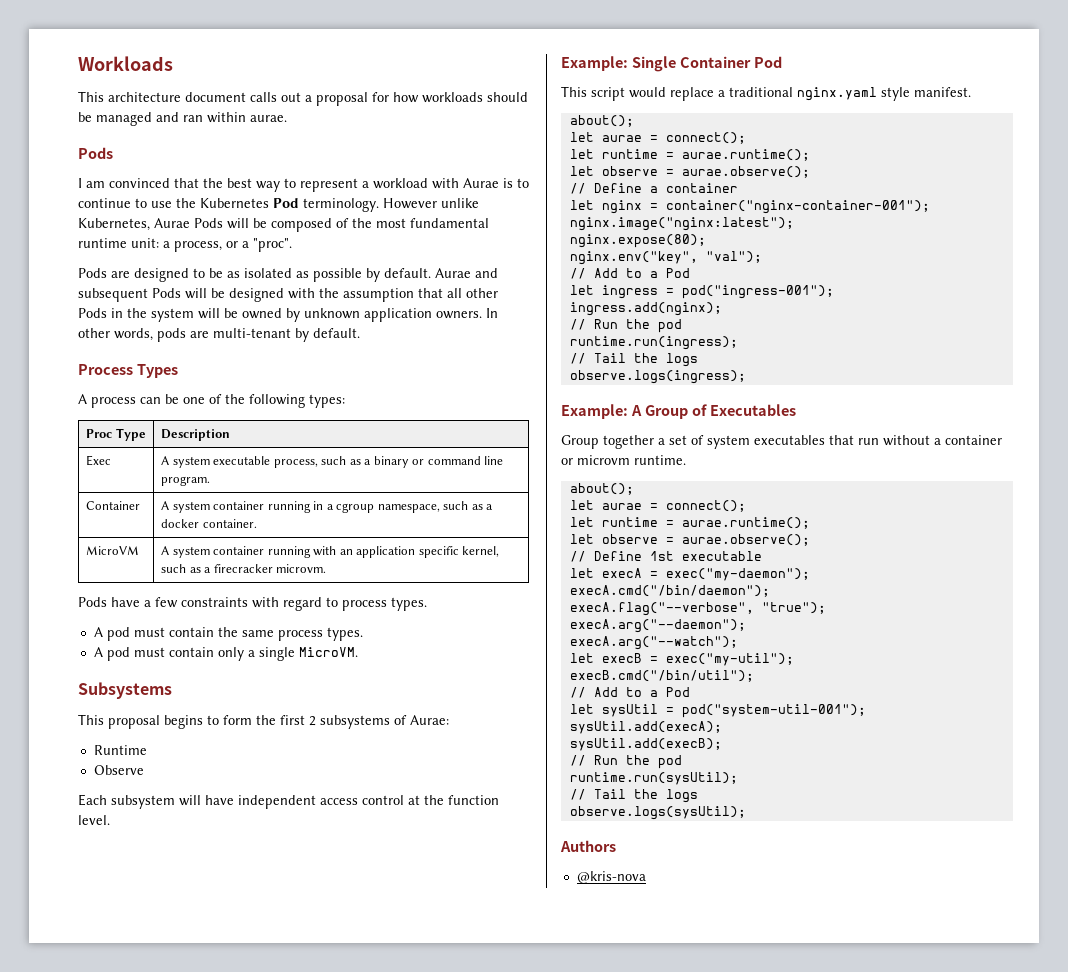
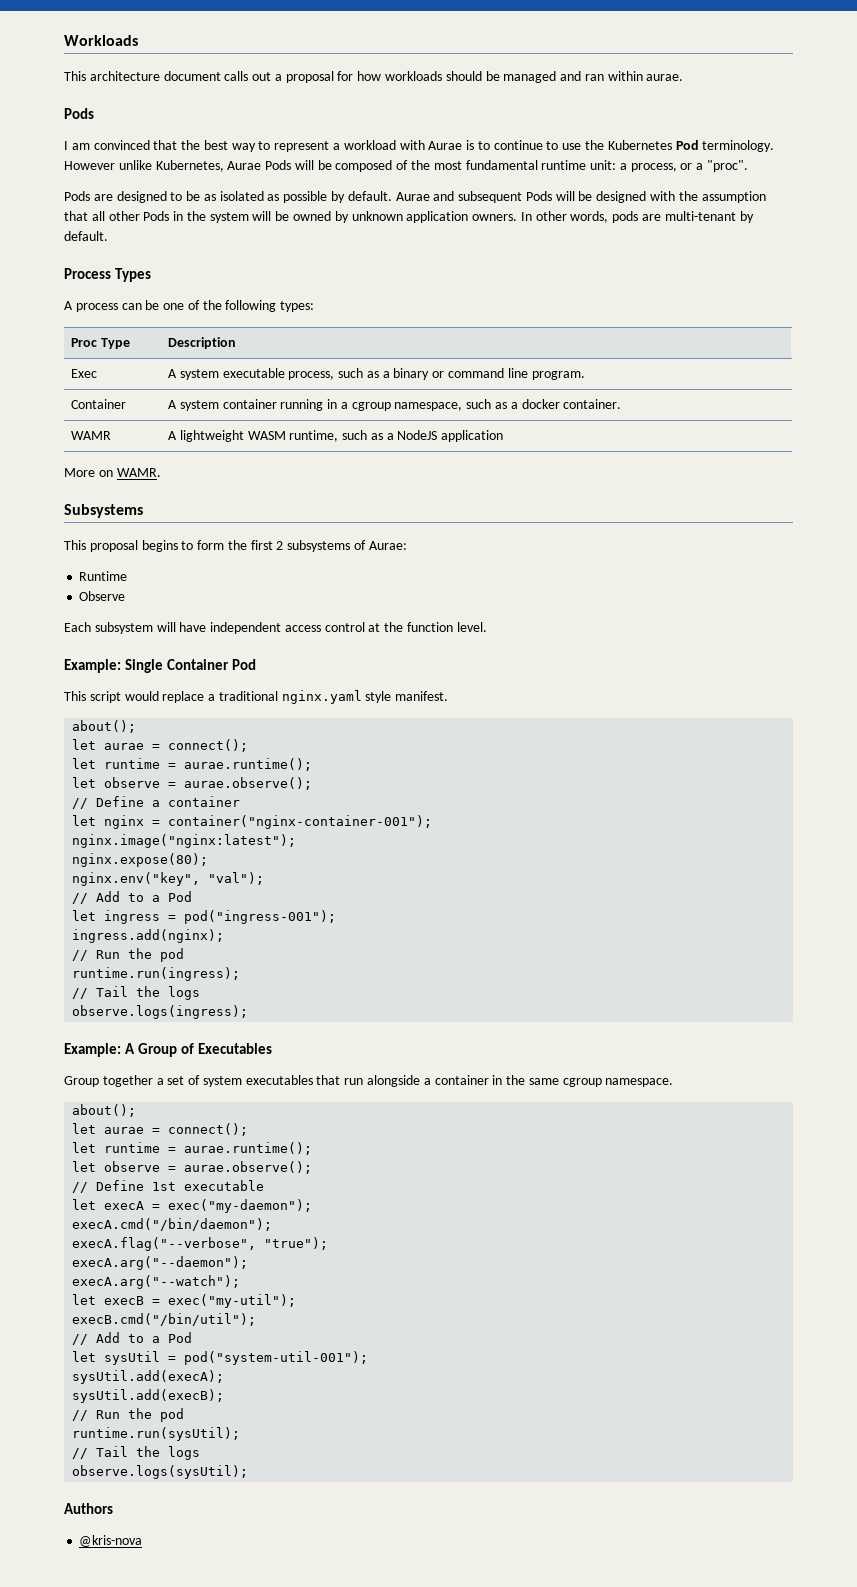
- MicroVM | A system container running with an application specific kernel, such as a firecracker microvm.
- Pods have a few constraints with regard to process types.
- A pod must contain the same process types.
- A pod must contain only a single MicroVM.
+ WAMR | A lightweight WASM runtime, such as a NodeJS application
+ More on WAMR.
- Group together a set of system executables that run without a container or microvm runtime.
+ Group together a set of system executables that run alongside a container in the same cgroup namespace.

